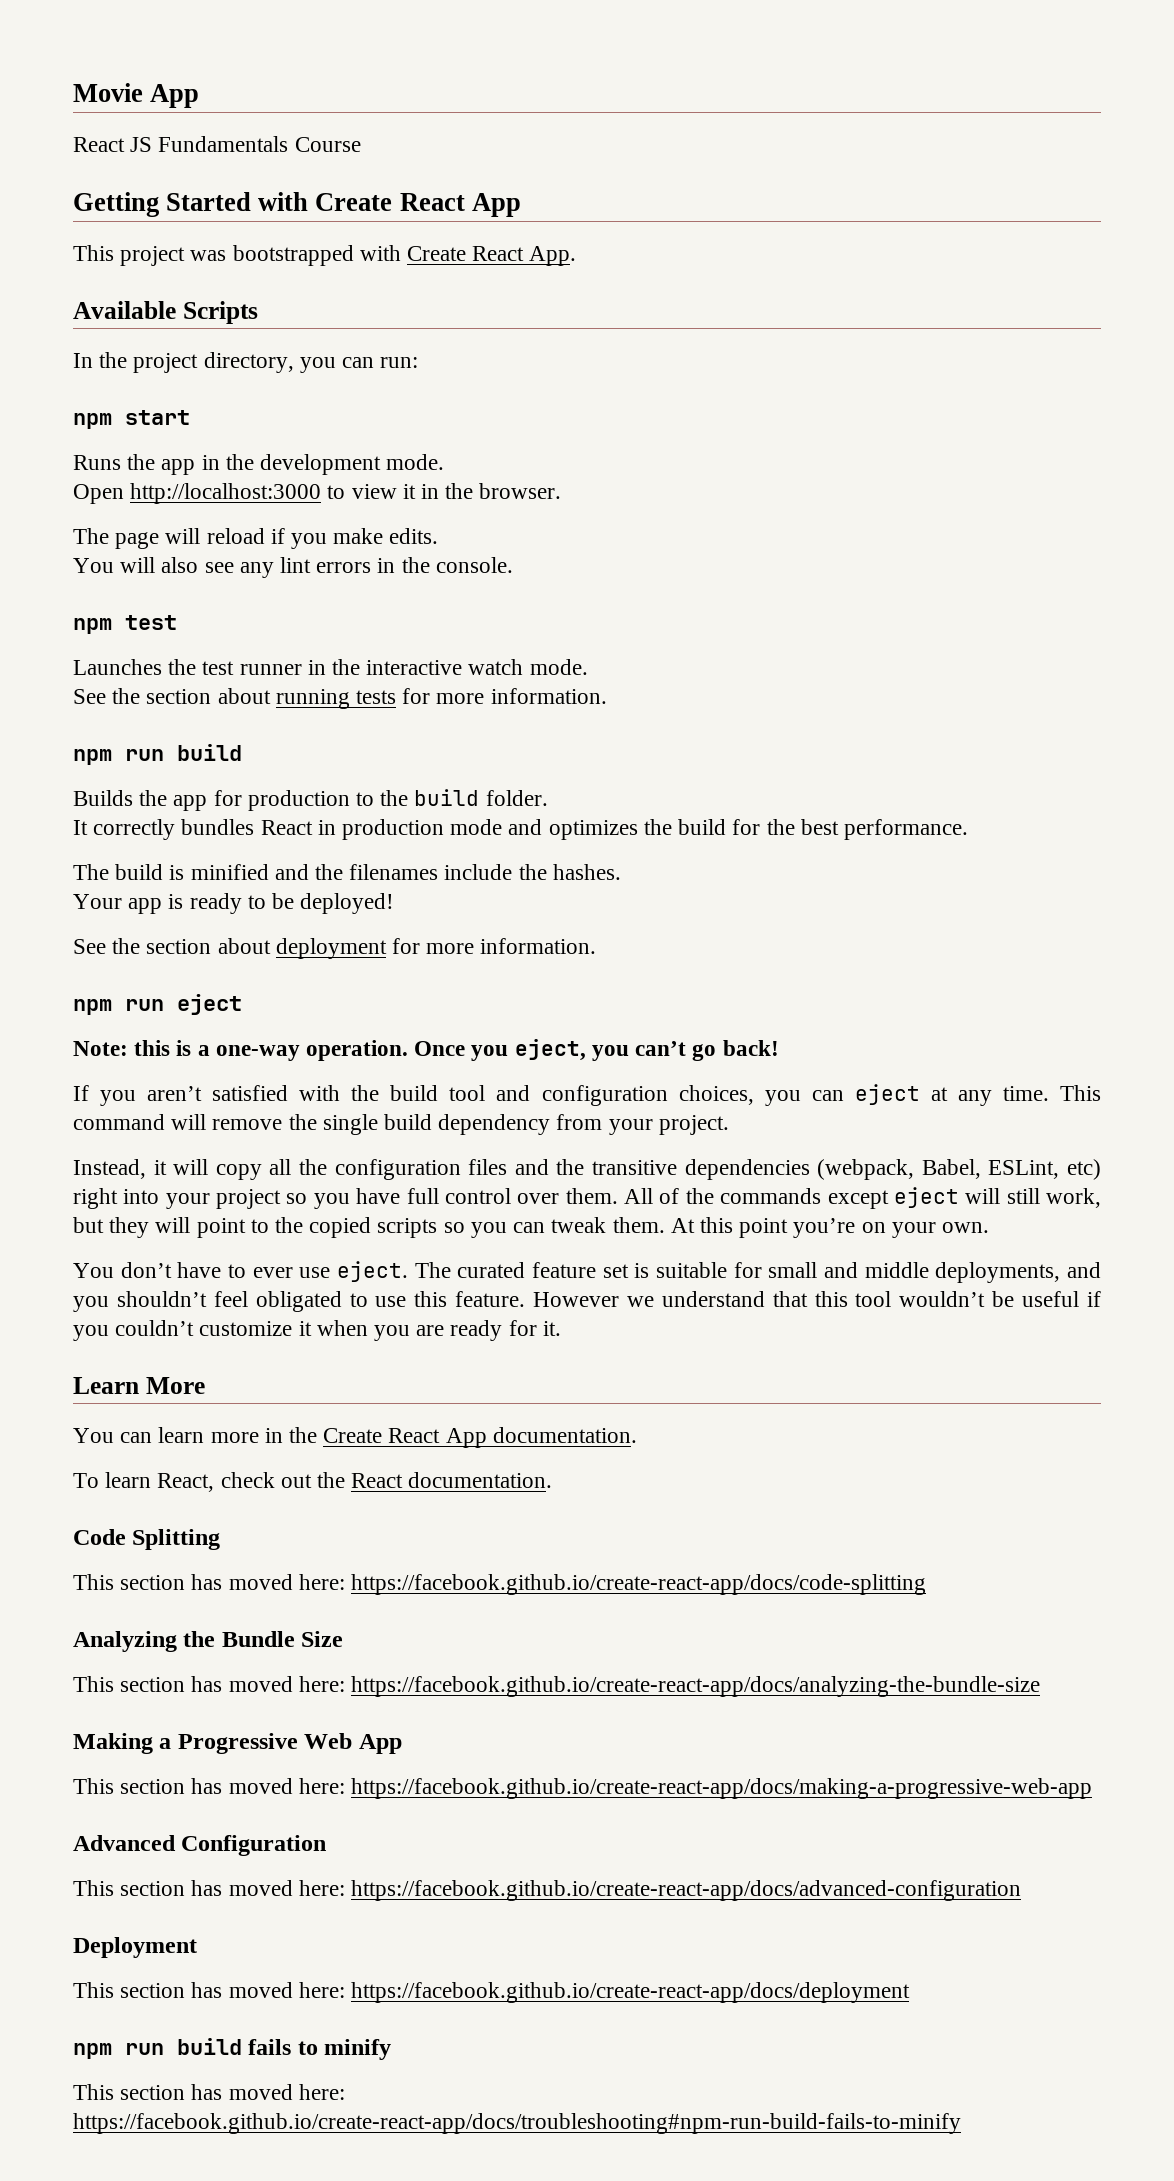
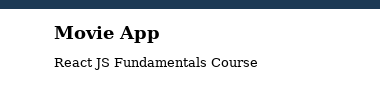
- Getting Started with Create React App
- This project was bootstrapped with Create React App.
- Available Scripts
- In the project directory, you can run:
- npm start
- Runs the app in the development mode.
- Open http://localhost:3000 to view it in the browser.
- The page will reload if you make edits.
- You will also see any lint errors in the console.
- npm test
- Launches the test runner in the interactive watch mode.
- See the section about running tests for more information.
- npm run build
- Builds the app for production to the build folder.
- It correctly bundles React in production mode and optimizes the build for the best performance.
- The build is minified and the filenames include the hashes.
- Your app is ready to be deployed!
- See the section about deployment for more information.
- npm run eject
- Note: this is a one-way operation. Once you eject, you can’t go back!
- If you aren’t satisfied with the build tool and configuration choices, you can eject at any time. This command will remove the single build dependency from your project.
- Instead, it will copy all the configuration files and the transitive dependencies (webpack, Babel, ESLint, etc) right into your project so you have full control over them. All of the commands except eject will still work, but they will point to the copied scripts so you can tweak them. At this point you’re on your own.
- You don’t have to ever use eject. The curated feature set is suitable for small and middle deployments, and you shouldn’t feel obligated to use this feature. However we understand that this tool wouldn’t be useful if you couldn’t customize it when you are ready for it.
- Learn More
- You can learn more in the Create React App documentation.
- To learn React, check out the React documentation.
- Code Splitting
- This section has moved here: https://facebook.github.io/create-react-app/docs/code-splitting
- Analyzing the Bundle Size
- This section has moved here: https://facebook.github.io/create-react-app/docs/analyzing-the-bundle-size
- Making a Progressive Web App
- This section has moved here: https://facebook.github.io/create-react-app/docs/making-a-progressive-web-app
- Advanced Configuration
- This section has moved here: https://facebook.github.io/create-react-app/docs/advanced-configuration
- Deployment
- This section has moved here: https://facebook.github.io/create-react-app/docs/deployment
- npm run build fails to minify
- This section has moved here: https://facebook.github.io/create-react-app/docs/troubleshooting#npm-run-build-fails-to-minify

